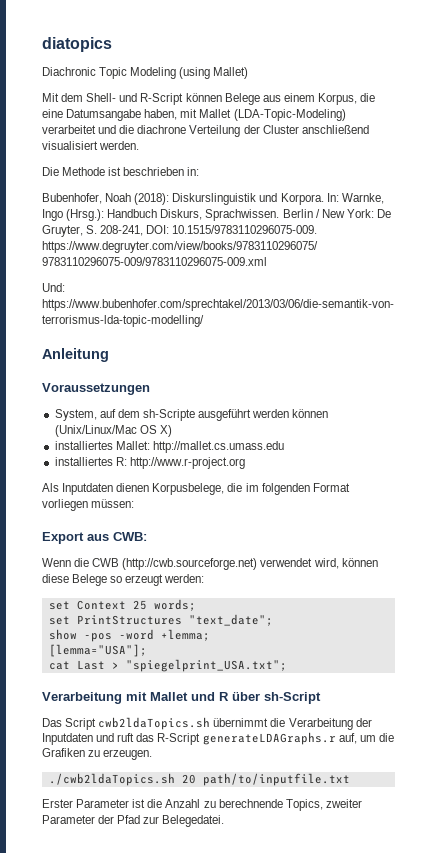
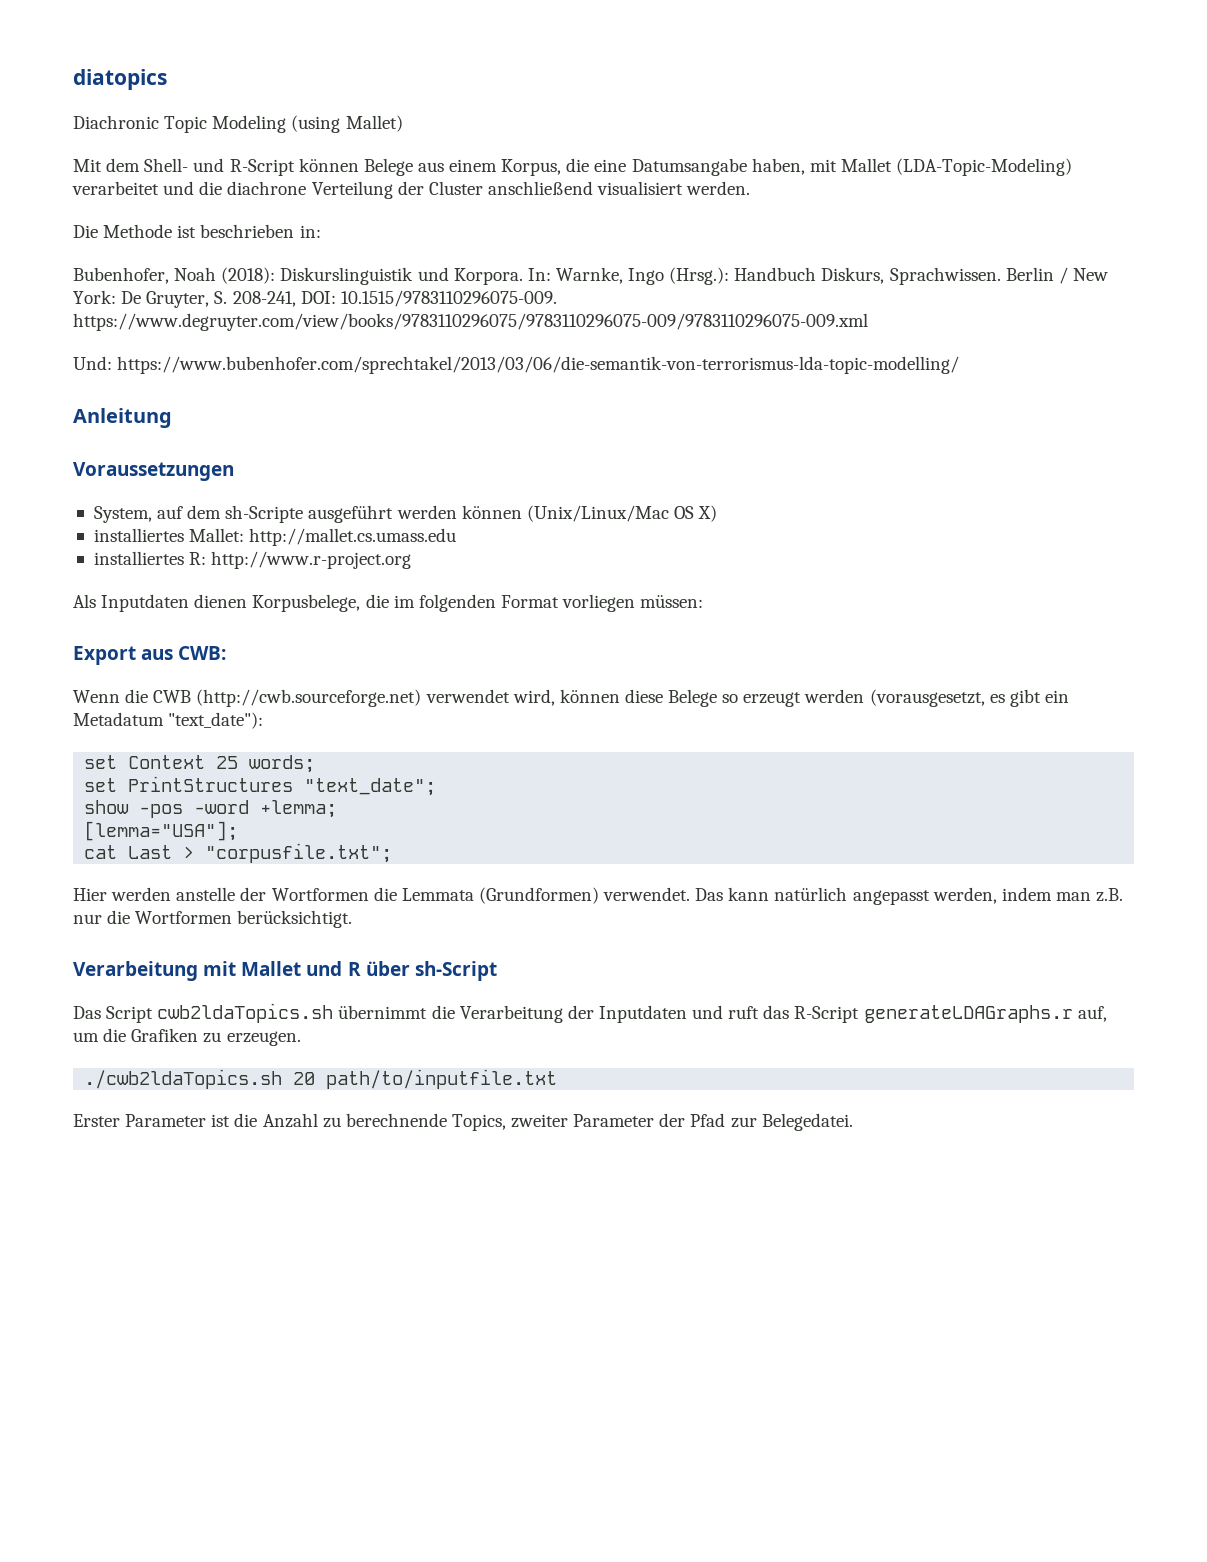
- Wenn die CWB (http://cwb.sourceforge.net) verwendet wird, können diese Belege so erzeugt werden:
+ Wenn die CWB (http://cwb.sourceforge.net) verwendet wird, können diese Belege so erzeugt werden (vorausgesetzt, es gibt ein Metadatum "text_date"):
- cat Last > "spiegelprint_USA.txt";
+ cat Last > "corpusfile.txt";
+ Hier werden anstelle der Wortformen die Lemmata (Grundformen) verwendet. Das kann natürlich angepasst werden, indem man z.B. nur die Wortformen berücksichtigt.

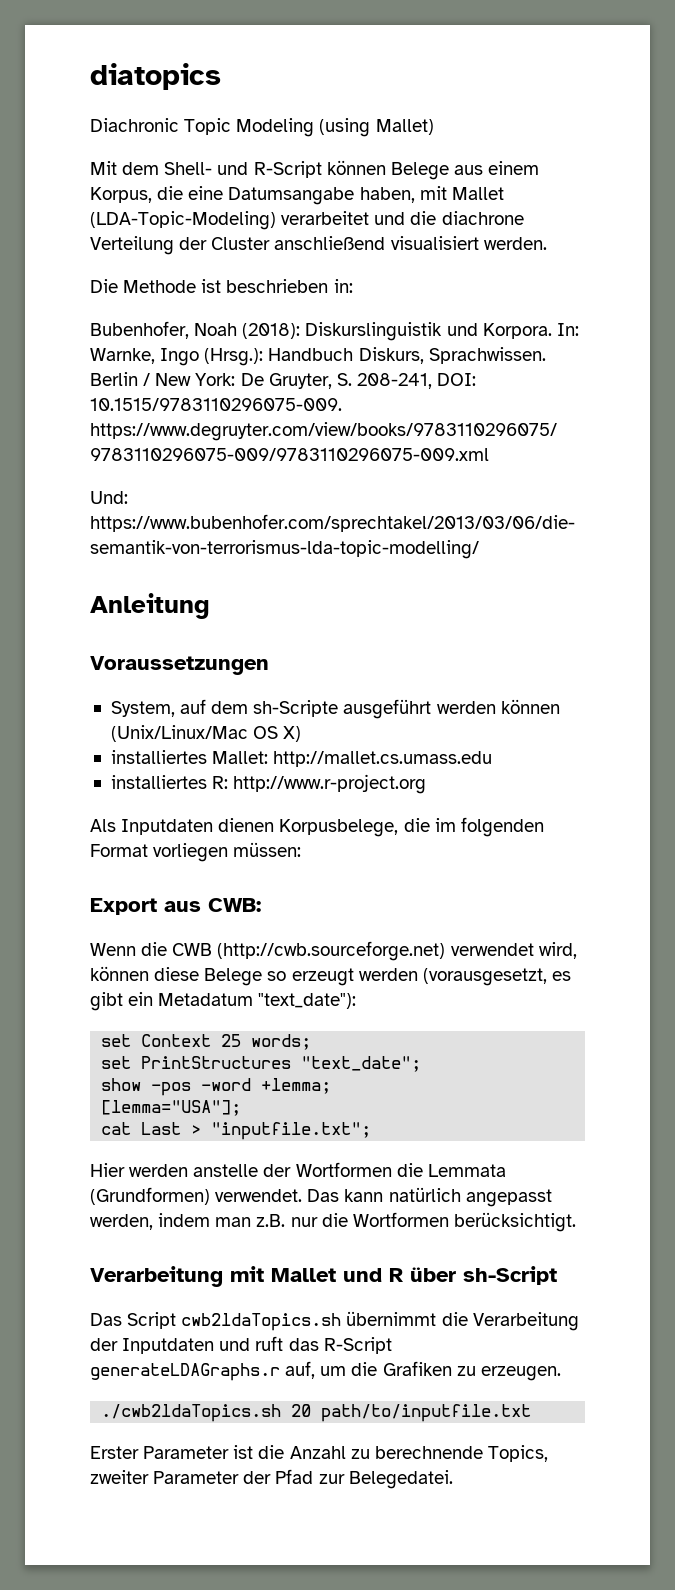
- cat Last > "corpusfile.txt";
+ cat Last > "inputfile.txt";

